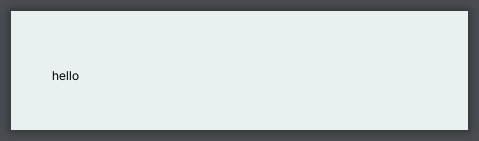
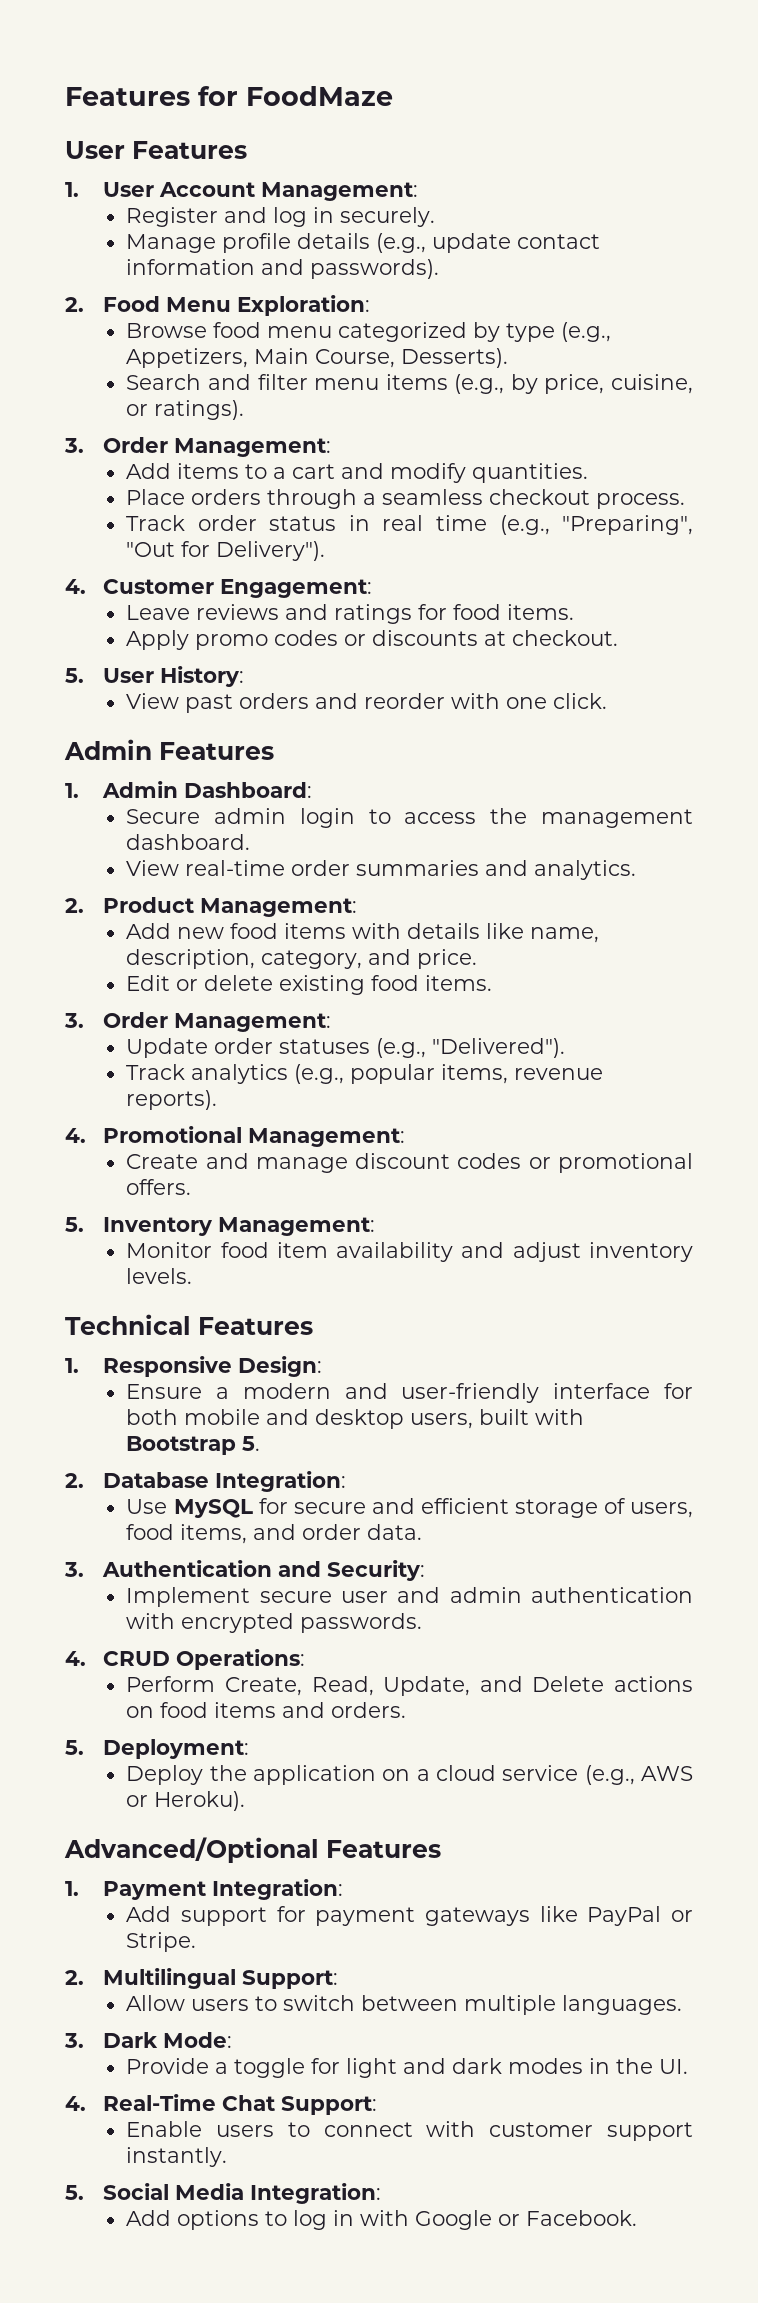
- hello
+ Features for FoodMaze
+ User Features
+ 1. User Account Management:
+ Register and log in securely.
+ Manage profile details (e.g., update contact information and passwords).
+ 2. Food Menu Exploration:
+ Browse food menu categorized by type (e.g., Appetizers, Main Course, Desserts).
+ Search and filter menu items (e.g., by price, cuisine, or ratings).
+ 3. Order Management:
+ Add items to a cart and modify quantities.
+ Place orders through a seamless checkout process.
+ Track order status in real time (e.g., "Preparing", "Out for Delivery").
+ 4. Customer Engagement:
+ Leave reviews and ratings for food items.
+ Apply promo codes or discounts at checkout.
+ 5. User History:
+ View past orders and reorder with one click.
+ Admin Features
+ 1. Admin Dashboard:
+ Secure admin login to access the management dashboard.
+ View real-time order summaries and analytics.
+ 2. Product Management:
+ Add new food items with details like name, description, category, and price.
+ Edit or delete existing food items.
+ 3. Order Management:
+ Update order statuses (e.g., "Delivered").
+ Track analytics (e.g., popular items, revenue reports).
+ 4. Promotional Management:
+ Create and manage discount codes or promotional offers.
+ 5. Inventory Management:
+ Monitor food item availability and adjust inventory levels.
+ Technical Features
+ 1. Responsive Design:
+ Ensure a modern and user-friendly interface for both mobile and desktop users, built with Bootstrap 5.
+ 2. Database Integration:
+ Use MySQL for secure and efficient storage of users, food items, and order data.
+ 3. Authentication and Security:
+ Implement secure user and admin authentication with encrypted passwords.
+ 4. CRUD Operations:
+ Perform Create, Read, Update, and Delete actions on food items and orders.
+ 5. Deployment:
+ Deploy the application on a cloud service (e.g., AWS or Heroku).
+ Advanced/Optional Features
+ 1. Payment Integration:
+ Add support for payment gateways like PayPal or Stripe.
+ 2. Multilingual Support:
+ Allow users to switch between multiple languages.
+ 3. Dark Mode:
+ Provide a toggle for light and dark modes in the UI.
+ 4. Real-Time Chat Support:
+ Enable users to connect with customer support instantly.
+ 5. Social Media Integration:
+ Add options to log in with Google or Facebook.

